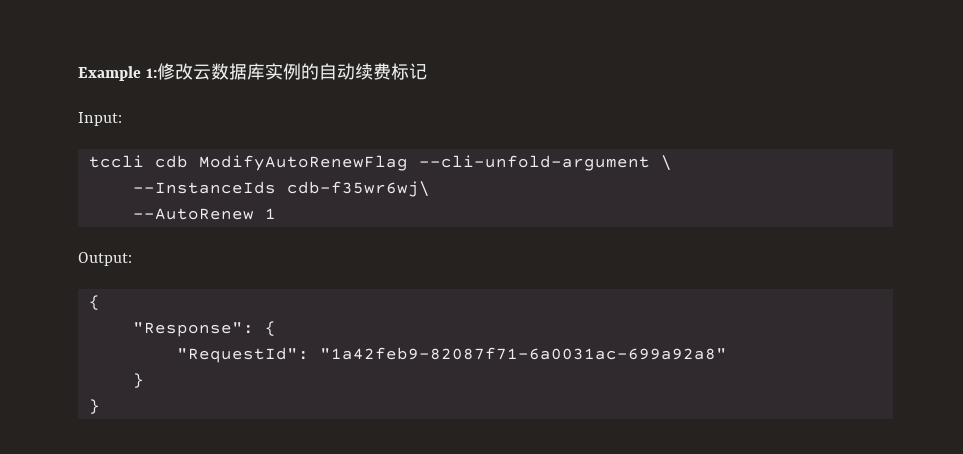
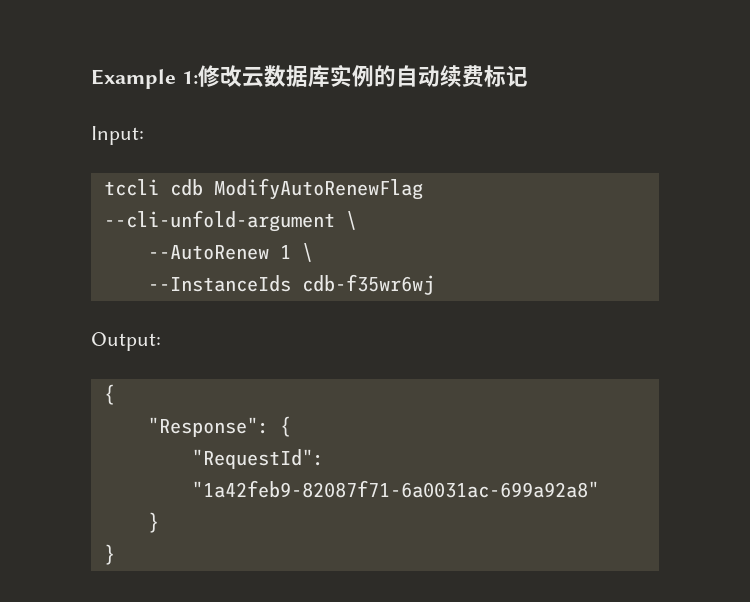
- --InstanceIds cdb-f35wr6wj\
- --AutoRenew 1
+ --AutoRenew 1 \
+ --InstanceIds cdb-f35wr6wj

